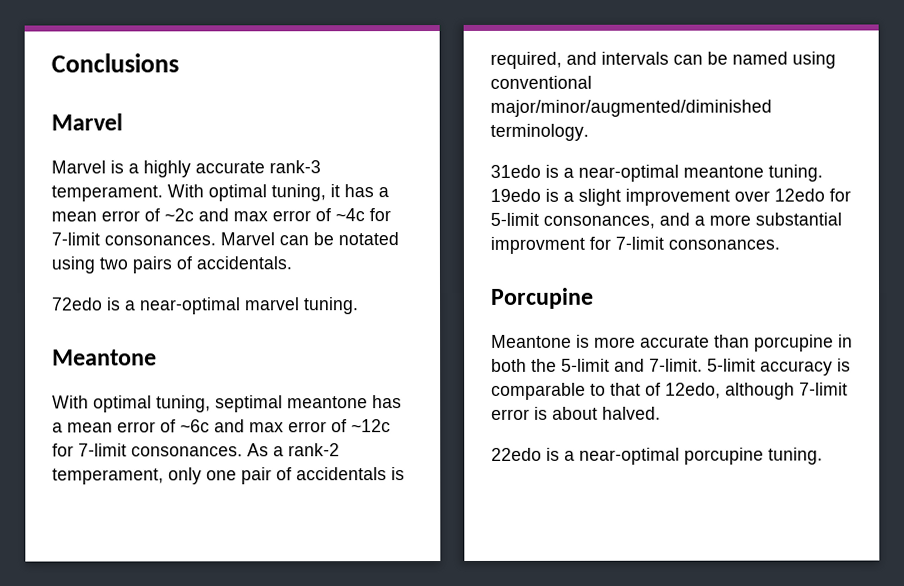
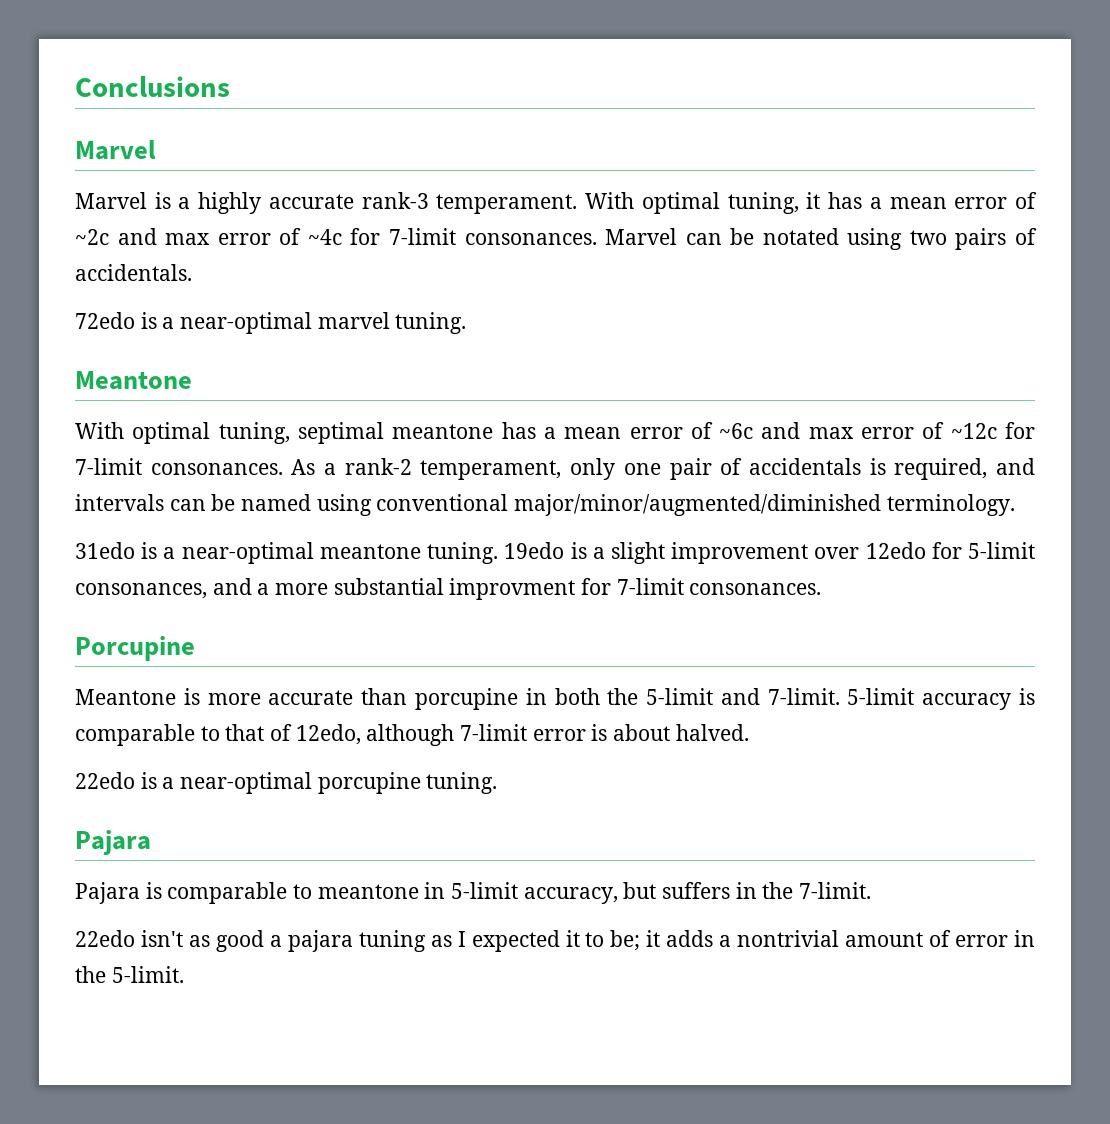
  22edo is a near-optimal porcupine tuning.
+ Pajara
+ Pajara is comparable to meantone in 5-limit accuracy, but suffers in the 7-limit.
+ 22edo isn't as good a pajara tuning as I expected it to be; it adds a nontrivial amount of error in the 5-limit.

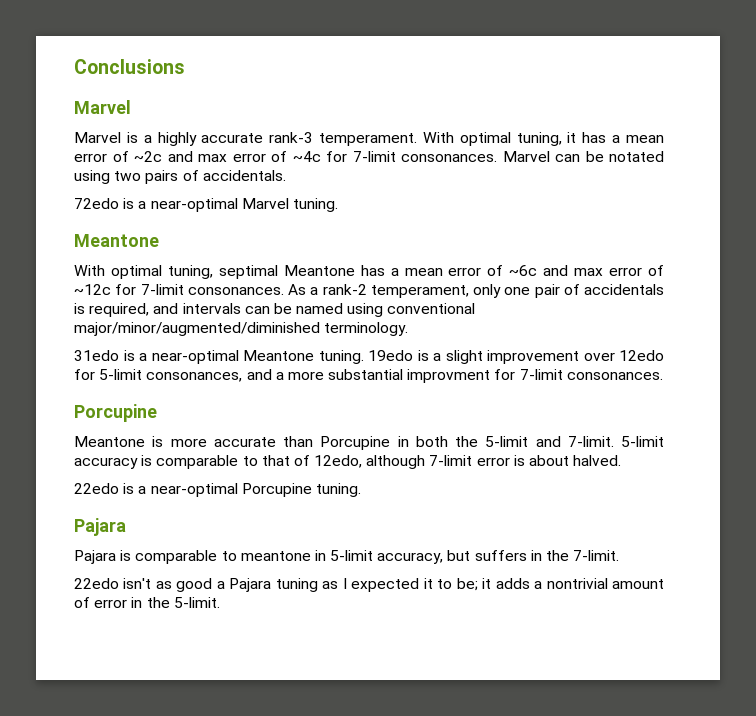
- 72edo is a near-optimal marvel tuning.
+ 72edo is a near-optimal Marvel tuning.
- With optimal tuning, septimal meantone has a mean error of ~6c and max error of ~12c for 7-limit consonances.
+ With optimal tuning, septimal Meantone has a mean error of ~6c and max error of ~12c for 7-limit consonances.
- 31edo is a near-optimal meantone tuning.
+ 31edo is a near-optimal Meantone tuning.
- Meantone is more accurate than porcupine in both the 5-limit and 7-limit.
+ Meantone is more accurate than Porcupine in both the 5-limit and 7-limit.
- 22edo is a near-optimal porcupine tuning.
+ 22edo is a near-optimal Porcupine tuning.
- 22edo isn't as good a pajara tuning as I expected it to be; it adds a nontrivial amount of error in the 5-limit.
+ 22edo isn't as good a Pajara tuning as I expected it to be; it adds a nontrivial amount of error in the 5-limit.

